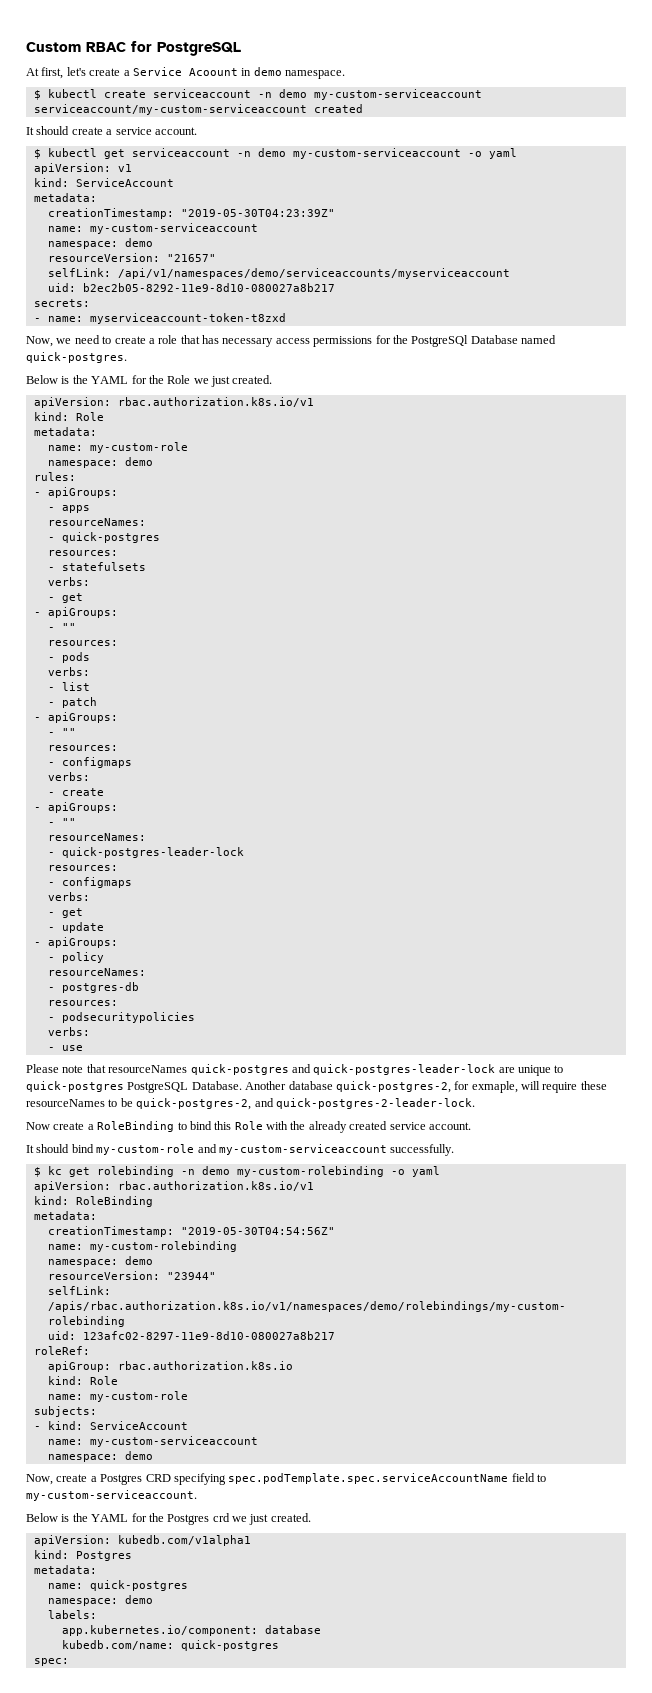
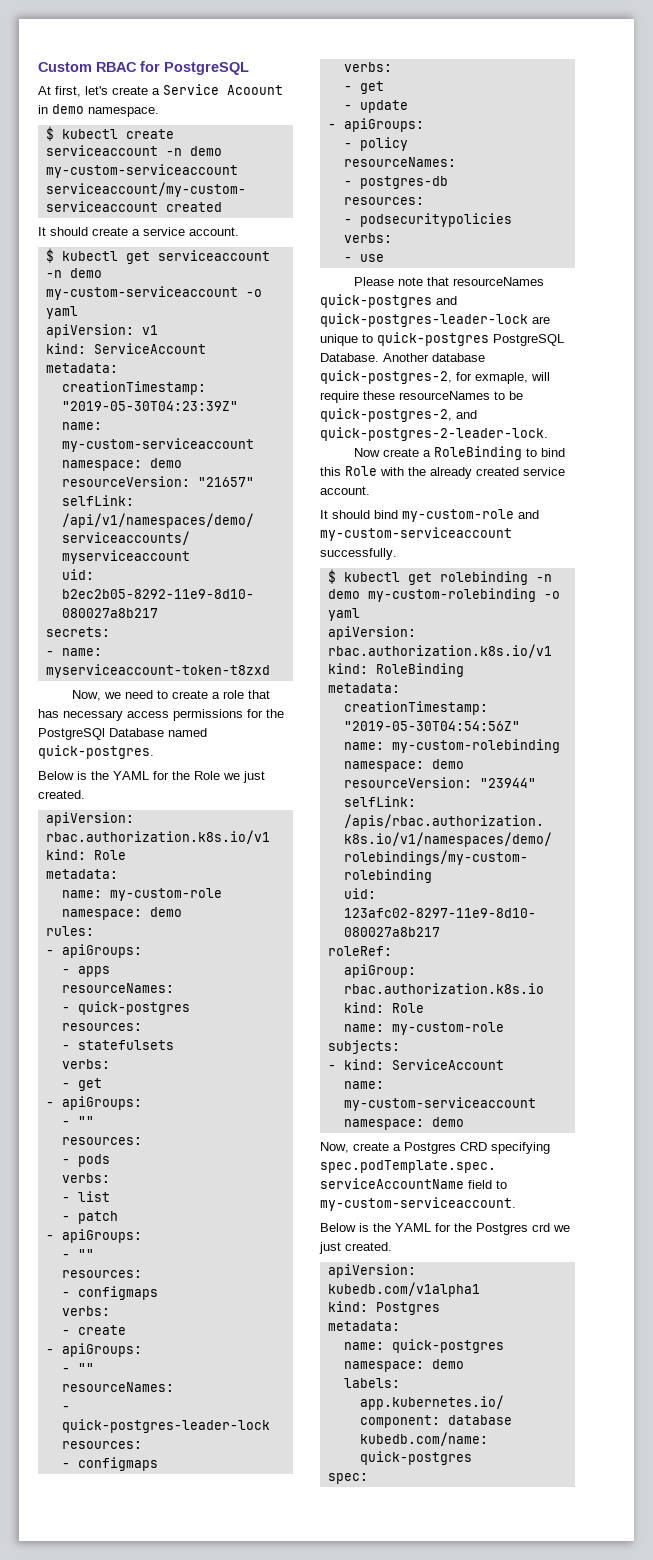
- $ kc get rolebinding -n demo my-custom-rolebinding -o yaml
+ $ kubectl get rolebinding -n demo my-custom-rolebinding -o yaml

